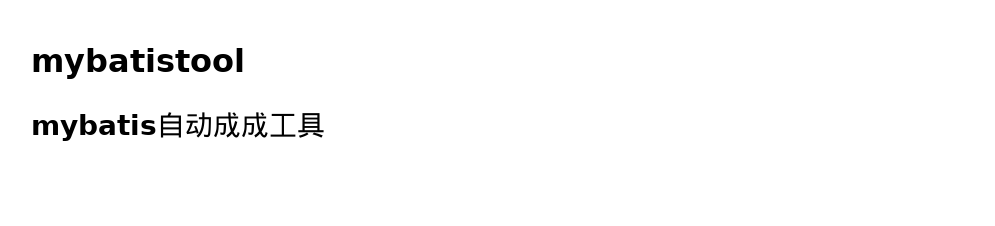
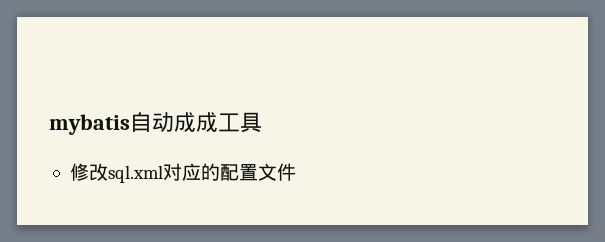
- mybatistool
+ 修改sql.xml对应的配置文件

